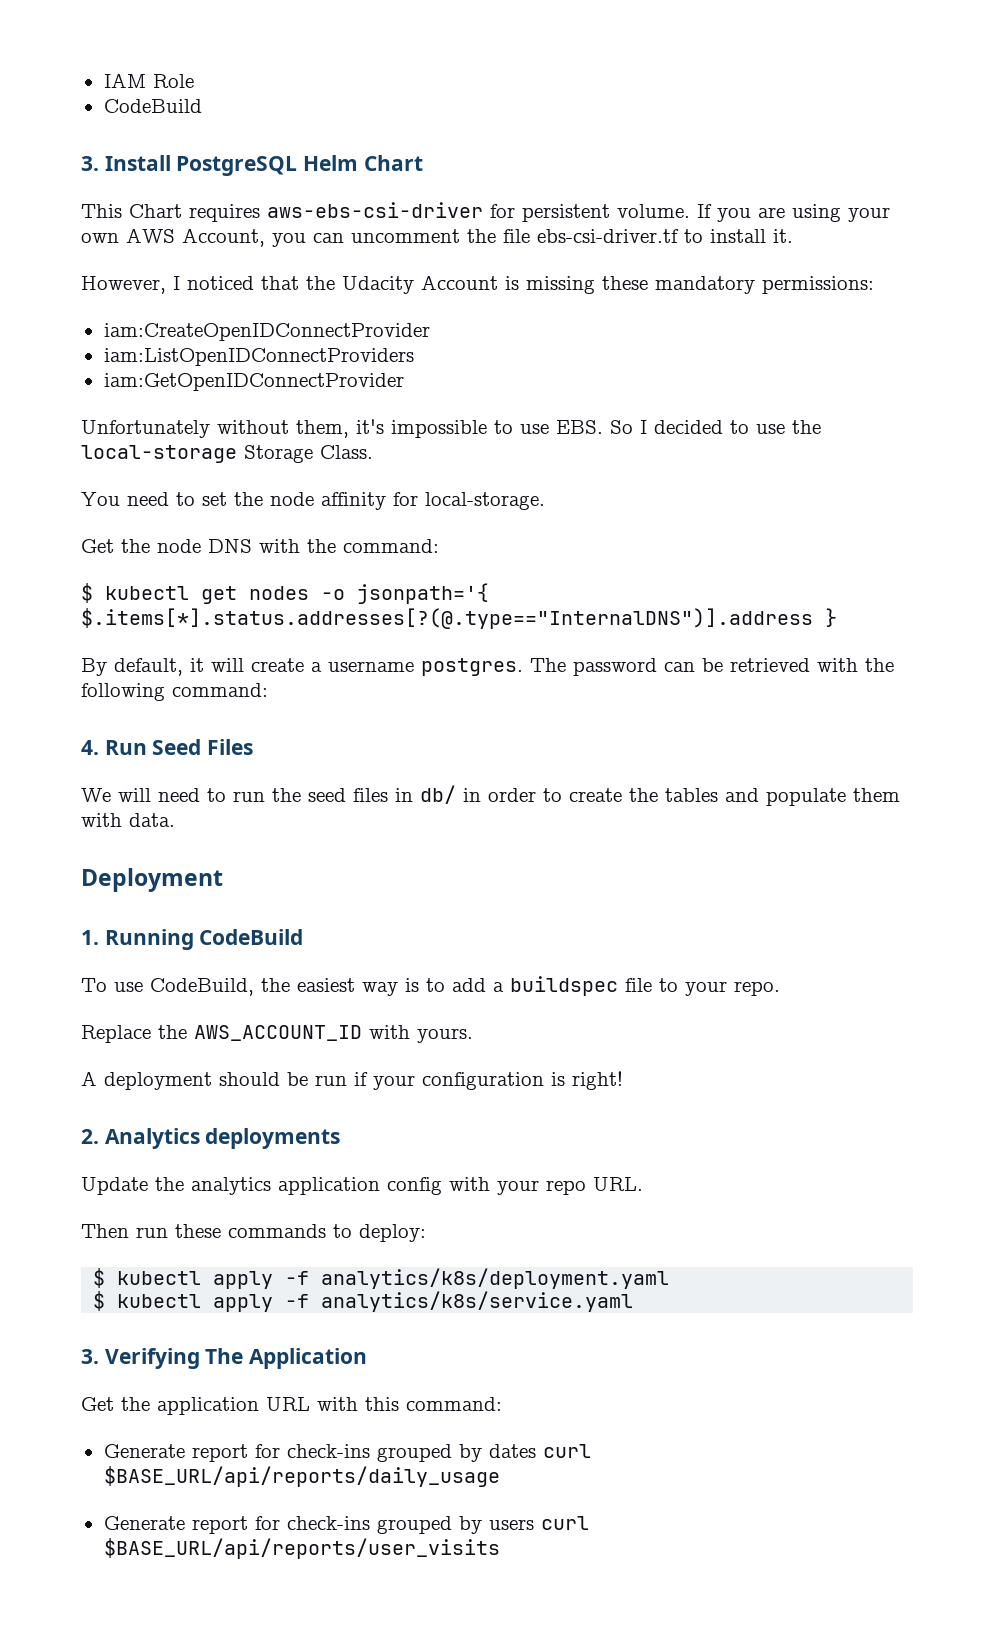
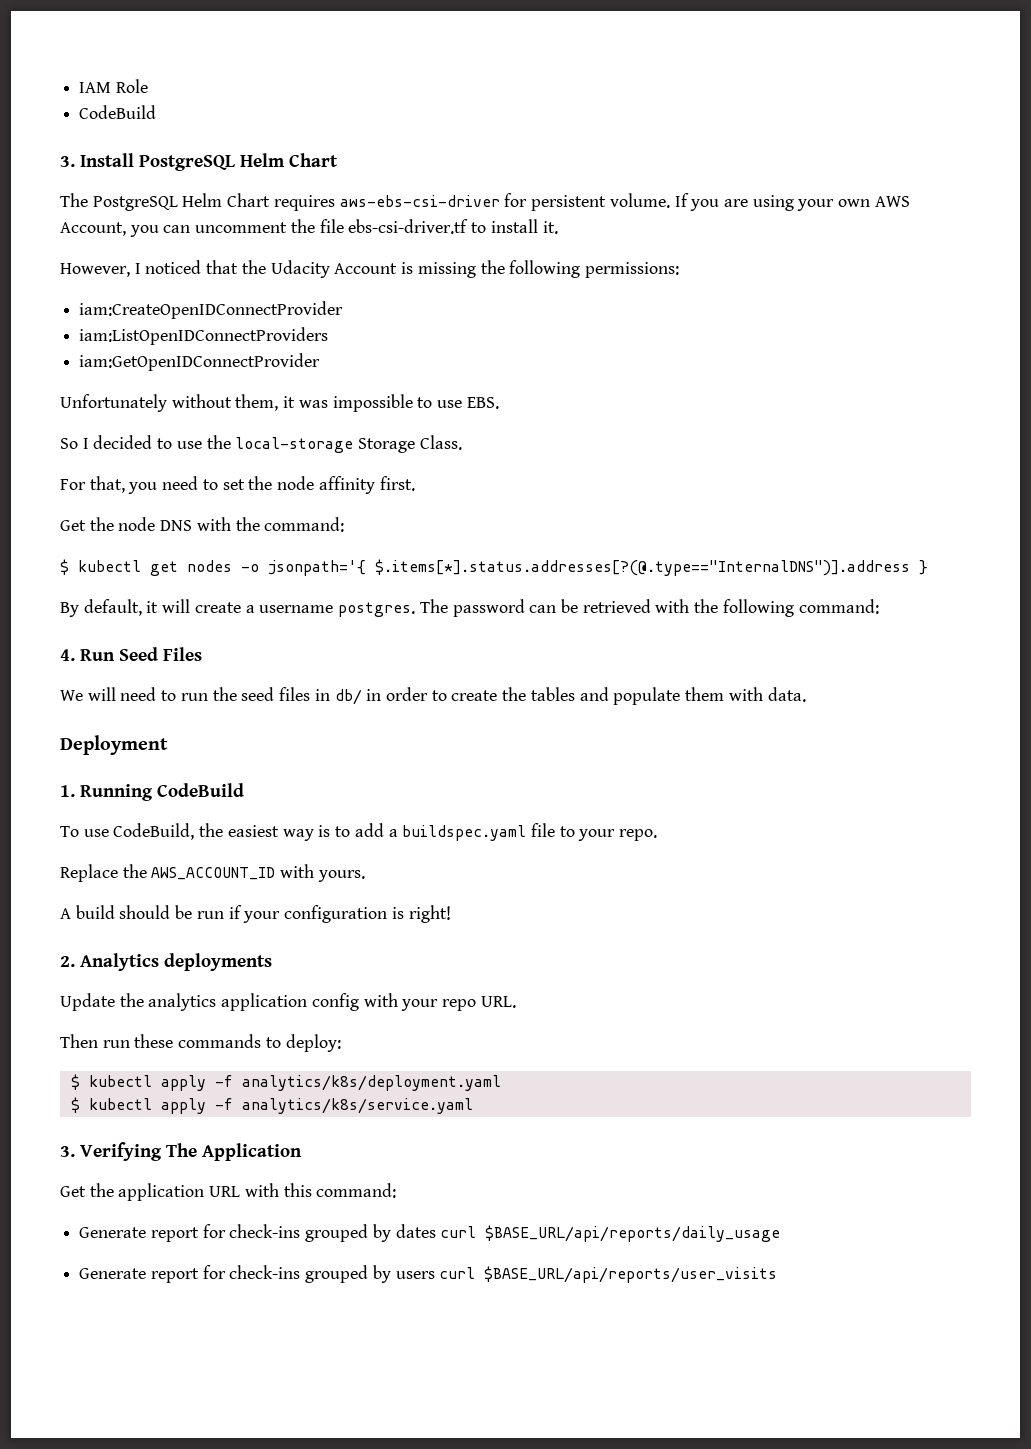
- This Chart requires aws-ebs-csi-driver for persistent volume.
+ The PostgreSQL Helm Chart requires aws-ebs-csi-driver for persistent volume.
- However, I noticed that the Udacity Account is missing these mandatory permissions:
+ However, I noticed that the Udacity Account is missing the following permissions:
- Unfortunately without them, it's impossible to use EBS. So I decided to use the local-storage Storage Class.
+ Unfortunately without them, it was impossible to use EBS.
+ So I decided to use the local-storage Storage Class.
- You need to set the node affinity for local-storage.
+ For that, you need to set the node affinity first.
- To use CodeBuild, the easiest way is to add a buildspec file to your repo.
+ To use CodeBuild, the easiest way is to add a buildspec.yaml file to your repo.
- A deployment should be run if your configuration is right!
+ A build should be run if your configuration is right!

